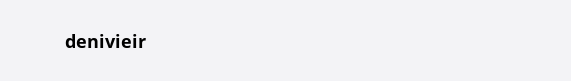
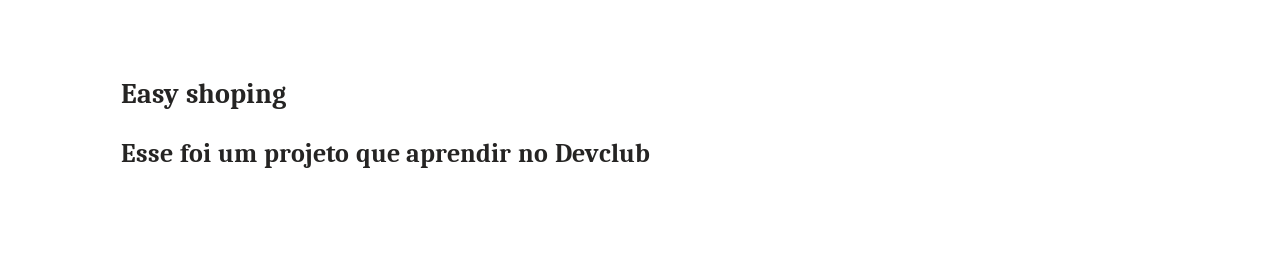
- denivieir
+ Easy shoping
+ Esse foi um projeto que aprendir no Devclub

